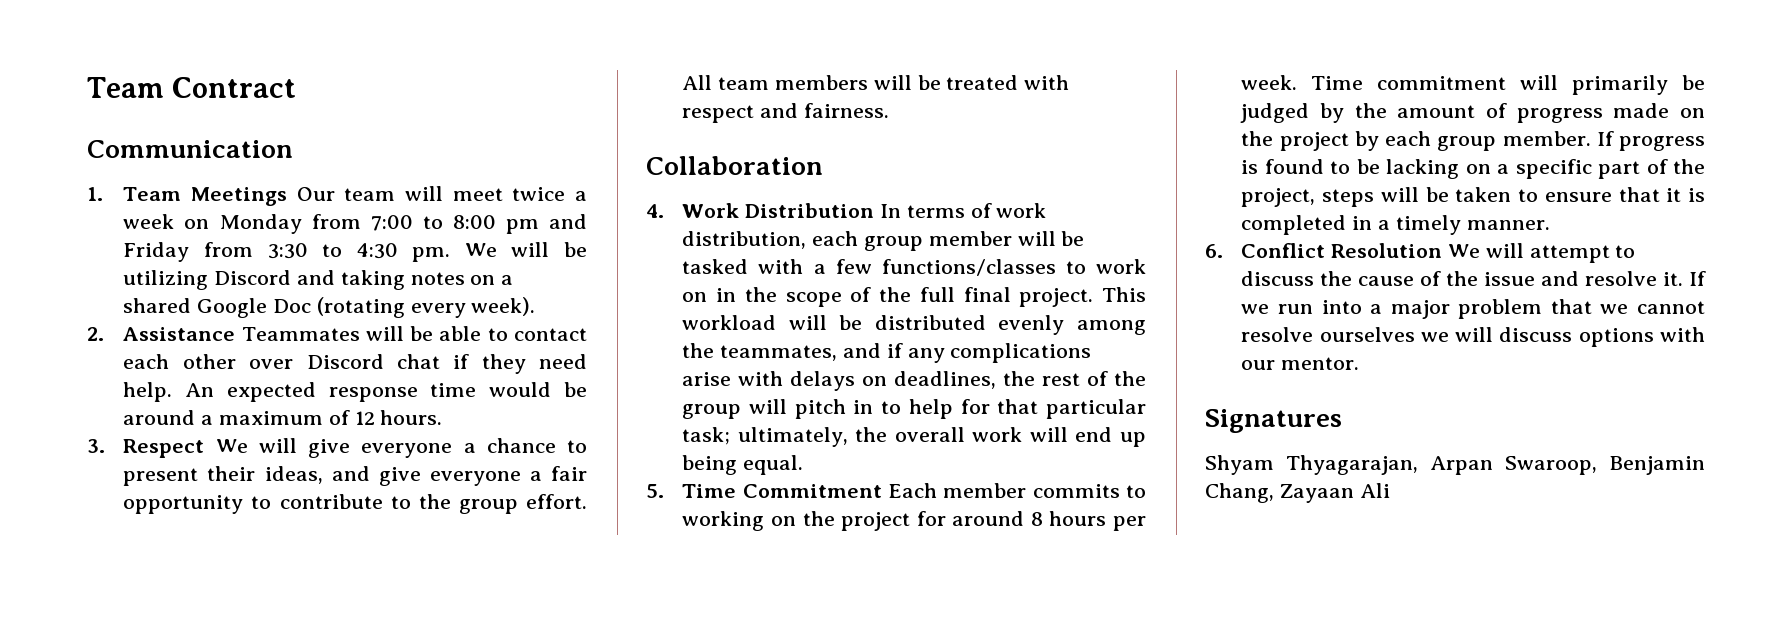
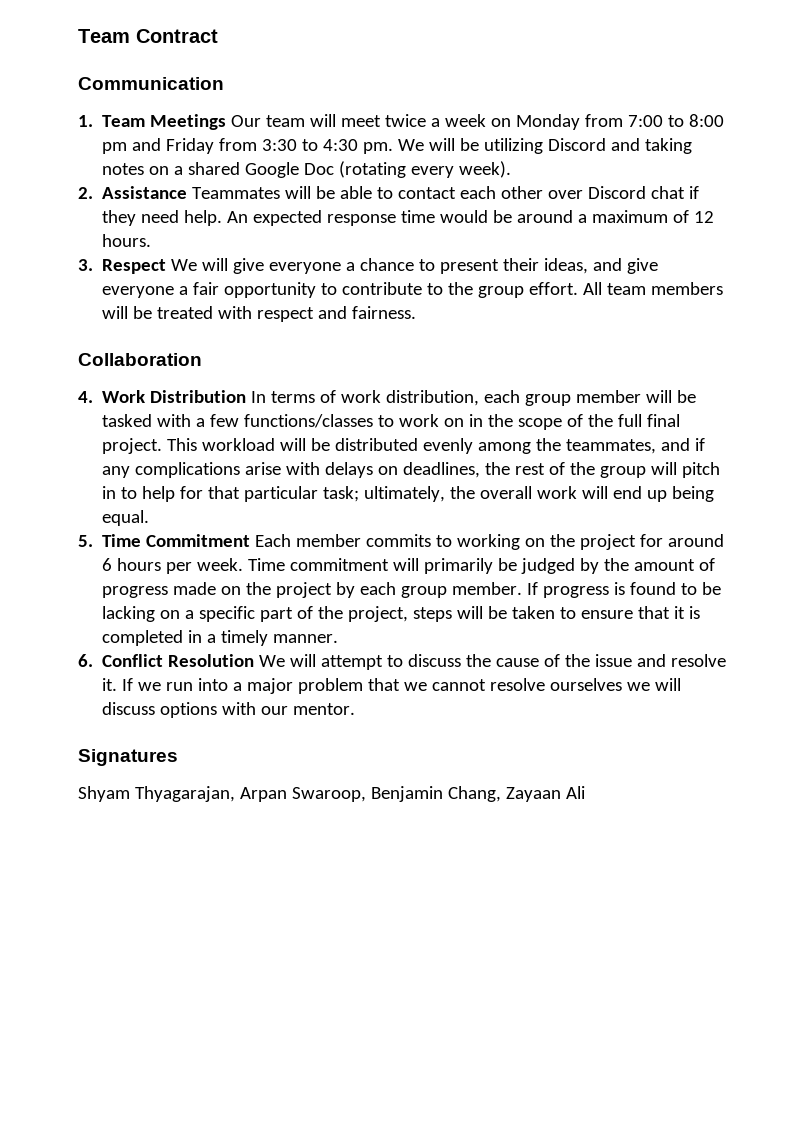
- 5. Time Commitment Each member commits to working on the project for around 8 hours per week.
+ 5. Time Commitment Each member commits to working on the project for around 6 hours per week.

